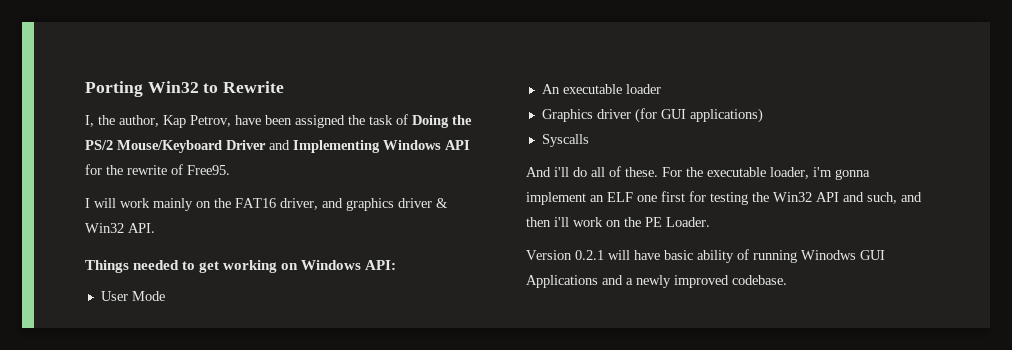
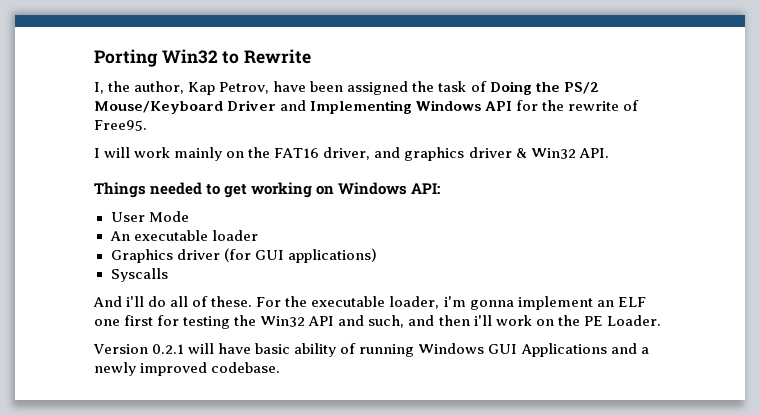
- Version 0.2.1 will have basic ability of running Winodws GUI Applications and a newly improved codebase.
+ Version 0.2.1 will have basic ability of running Windows GUI Applications and a newly improved codebase.

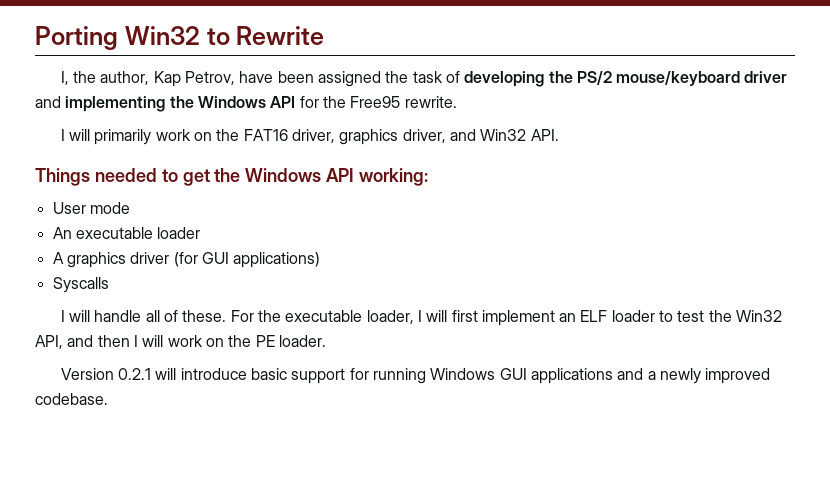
- I, the author, Kap Petrov, have been assigned the task of Doing the PS/2 Mouse/Keyboard Driver and Implementing Windows API for the rewrite of Free95.
- I will work mainly on the FAT16 driver, and graphics driver & Win32 API.
+ I, the author, Kap Petrov, have been assigned the task of developing the PS/2 mouse/keyboard driver and implementing the Windows API for the Free95 rewrite.
+ I will primarily work on the FAT16 driver, graphics driver, and Win32 API.
- Things needed to get working on Windows API:
+ Things needed to get the Windows API working:
- User Mode
+ User mode
- Graphics driver (for GUI applications)
+ A graphics driver (for GUI applications)
- And i'll do all of these.
+ I will handle all of these.
- For the executable loader, i'm gonna implement an ELF one first for testing the Win32 API and such, and then i'll work on the PE Loader.
+ For the executable loader, I will first implement an ELF loader to test the Win32 API, and then I will work on the PE loader.
- Version 0.2.1 will have basic ability of running Windows GUI Applications and a newly improved codebase.
+ Version 0.2.1 will introduce basic support for running Windows GUI applications and a newly improved codebase.

